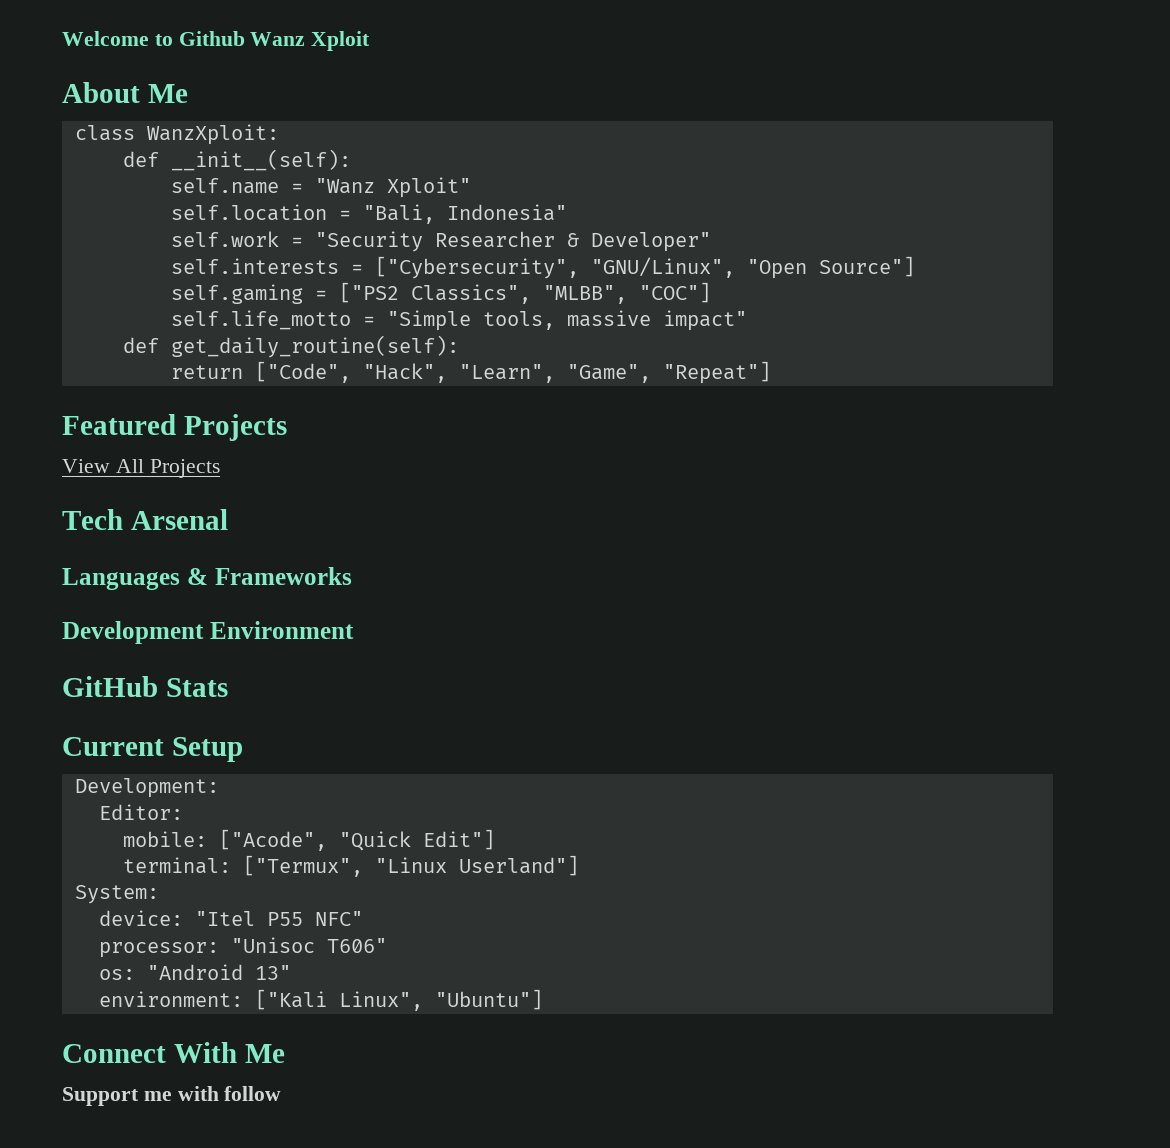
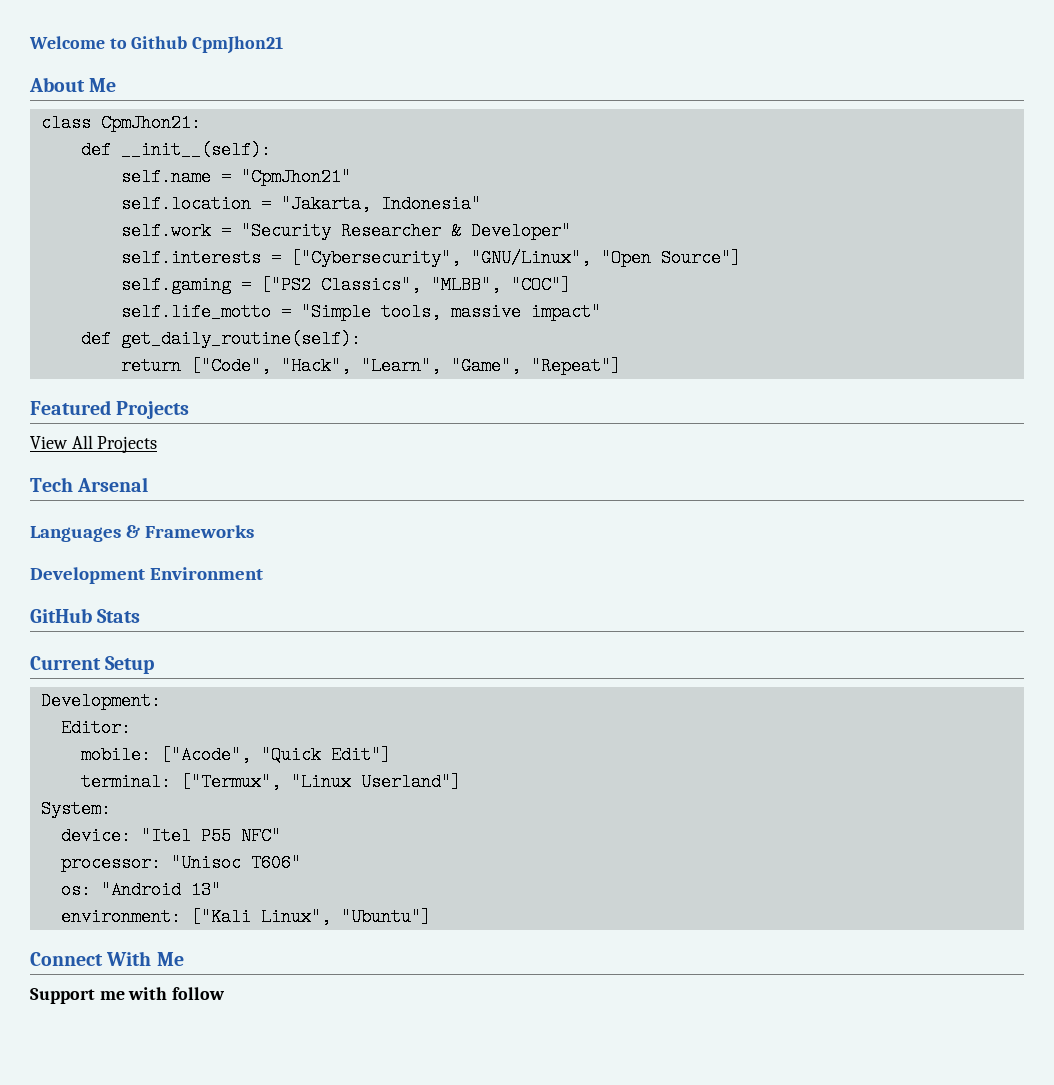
- Welcome to Github Wanz Xploit
+ Welcome to Github CpmJhon21
- class WanzXploit:
+ class CpmJhon21:
- self.name = "Wanz Xploit"
+ self.name = "CpmJhon21"
- self.location = "Bali, Indonesia"
+ self.location = "Jakarta, Indonesia"

